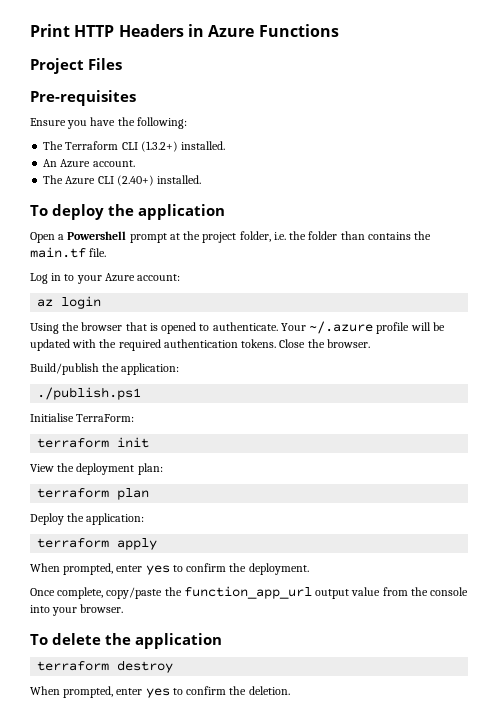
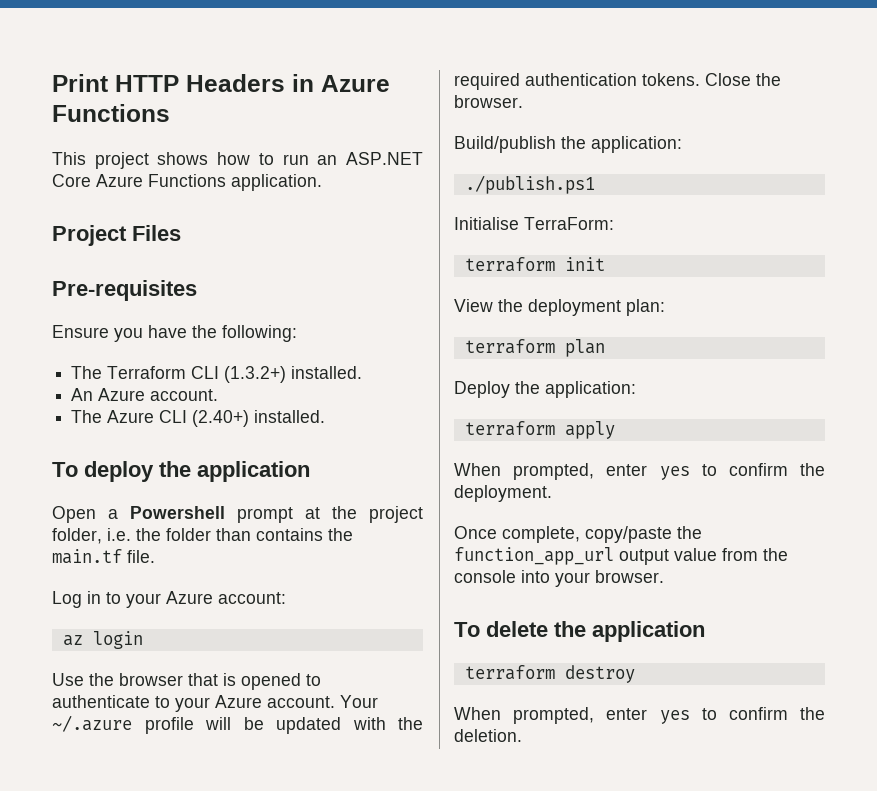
+ This project shows how to run an ASP.NET Core Azure Functions application.
- Using the browser that is opened to authenticate.
+ Use the browser that is opened to authenticate to your Azure account.

